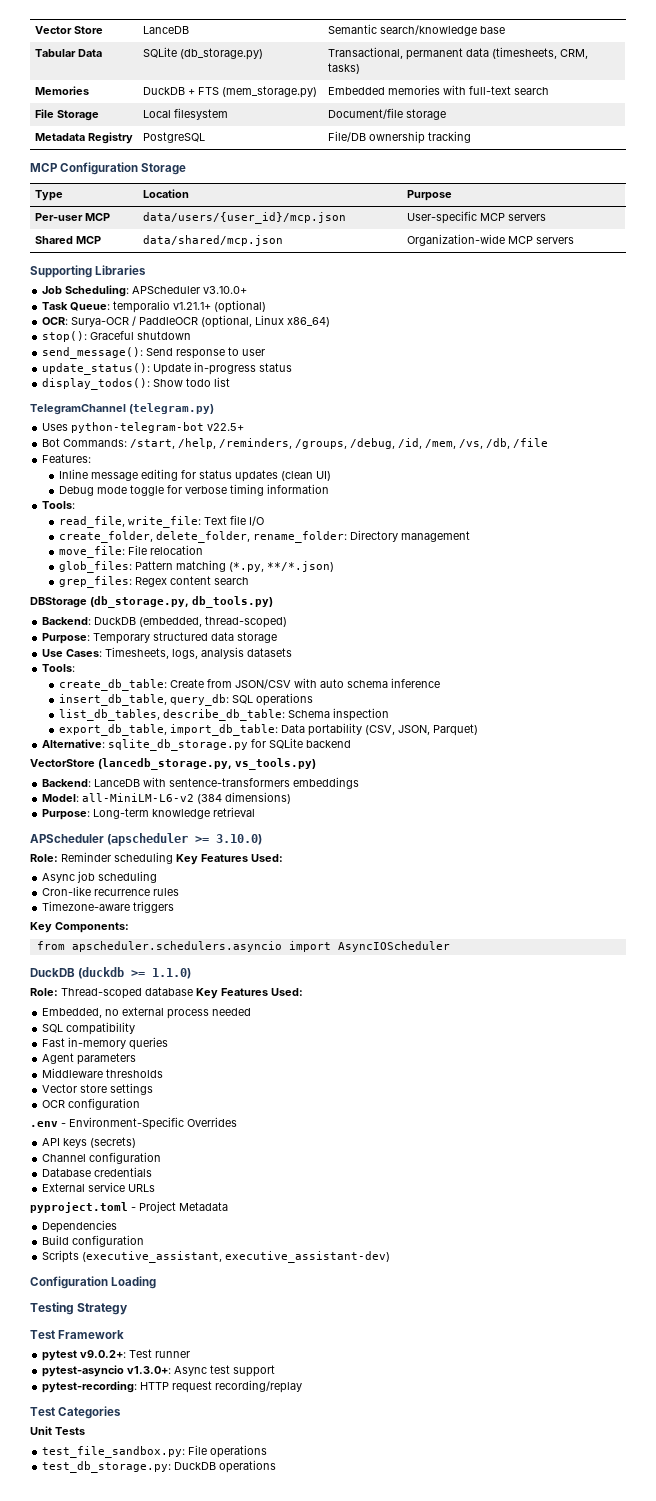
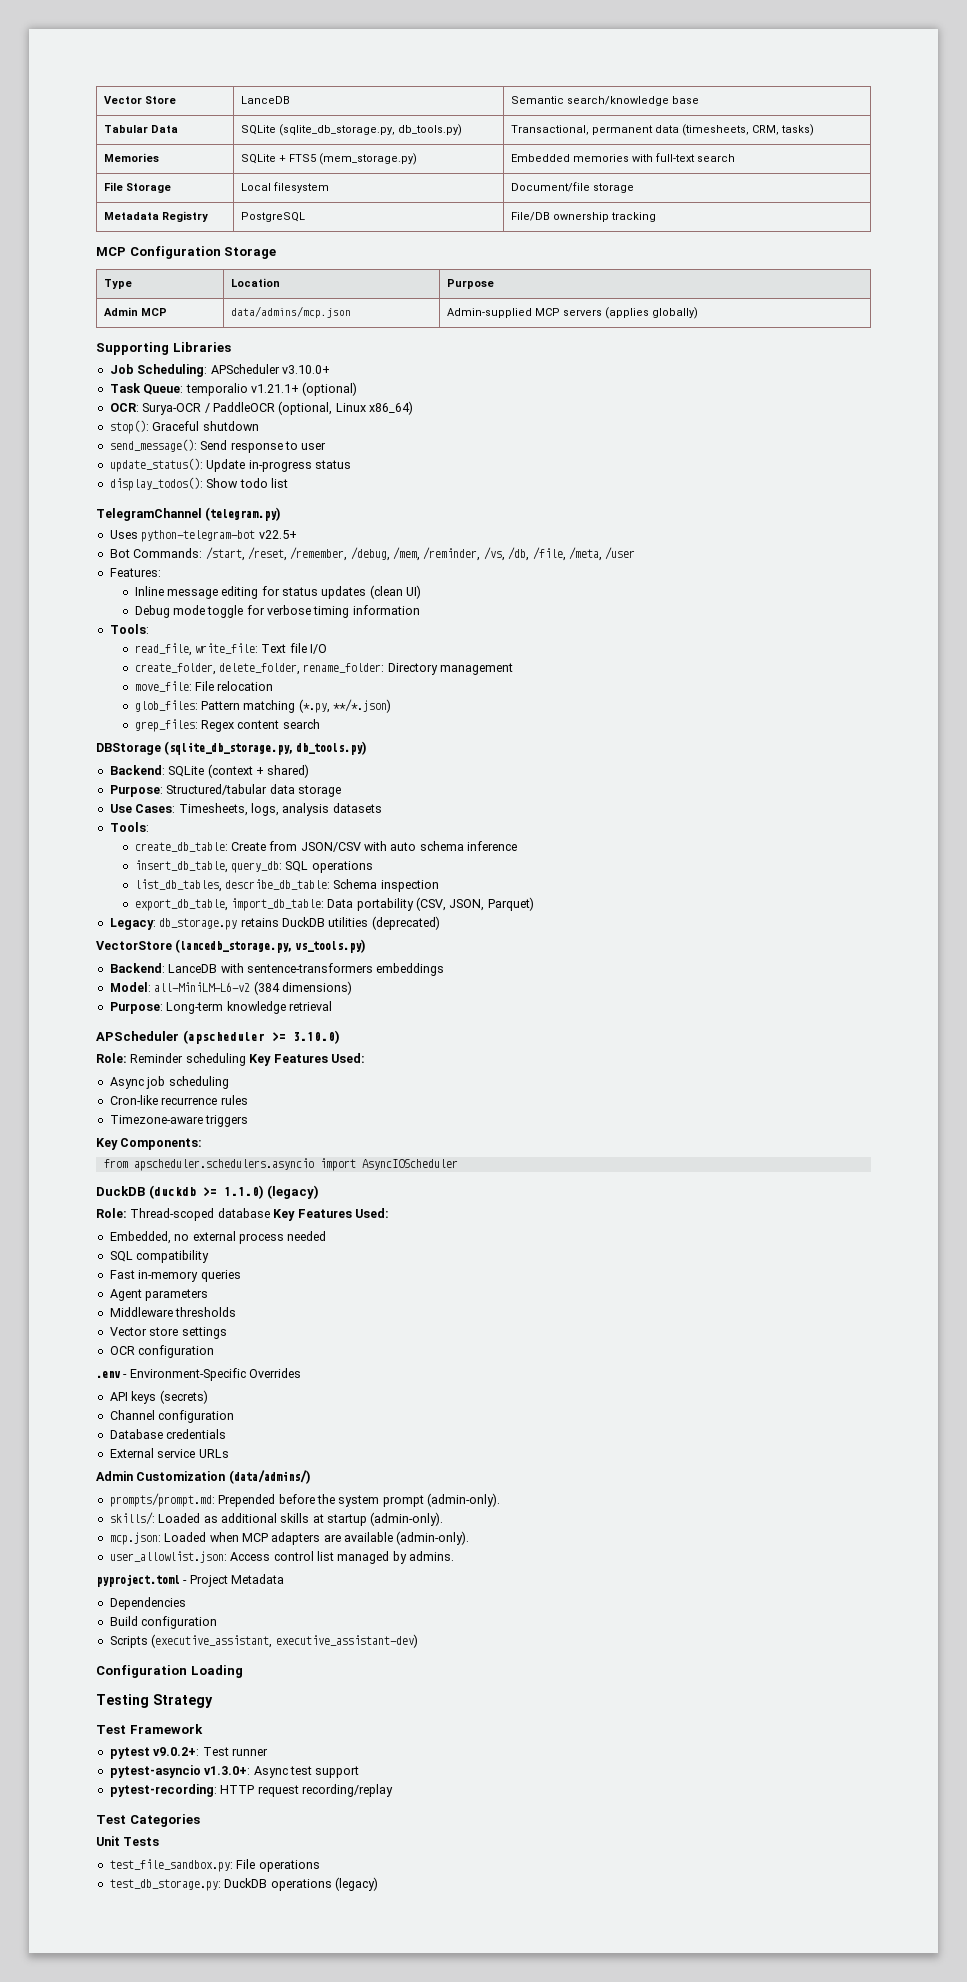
- Tabular Data | SQLite (db_storage.py) | Transactional, permanent data (timesheets, CRM, tasks)
+ Tabular Data | SQLite (sqlite_db_storage.py, db_tools.py) | Transactional, permanent data (timesheets, CRM, tasks)
- Memories | DuckDB + FTS (mem_storage.py) | Embedded memories with full-text search
+ Memories | SQLite + FTS5 (mem_storage.py) | Embedded memories with full-text search
- Per-user MCP | data/users/{user_id}/mcp.json | User-specific MCP servers
- Shared MCP | data/shared/mcp.json | Organization-wide MCP servers
+ Admin MCP | data/admins/mcp.json | Admin-supplied MCP servers (applies globally)
- Bot Commands: /start, /help, /reminders, /groups, /debug, /id, /mem, /vs, /db, /file
+ Bot Commands: /start, /reset, /remember, /debug, /mem, /reminder, /vs, /db, /file, /meta, /user
- DBStorage (db_storage.py, db_tools.py)
+ DBStorage (sqlite_db_storage.py, db_tools.py)
- Backend: DuckDB (embedded, thread-scoped)
- Purpose: Temporary structured data storage
+ Backend: SQLite (context + shared)
+ Purpose: Structured/tabular data storage
- Alternative: sqlite_db_storage.py for SQLite backend
+ Legacy: db_storage.py retains DuckDB utilities (deprecated)
- DuckDB (duckdb >= 1.1.0)
+ DuckDB (duckdb >= 1.1.0) (legacy)
+ Admin Customization (data/admins/)
+ prompts/prompt.md: Prepended before the system prompt (admin-only).
+ skills/: Loaded as additional skills at startup (admin-only).
+ mcp.json: Loaded when MCP adapters are available (admin-only).
+ user_allowlist.json: Access control list managed by admins.
- test_db_storage.py: DuckDB operations
+ test_db_storage.py: DuckDB operations (legacy)

